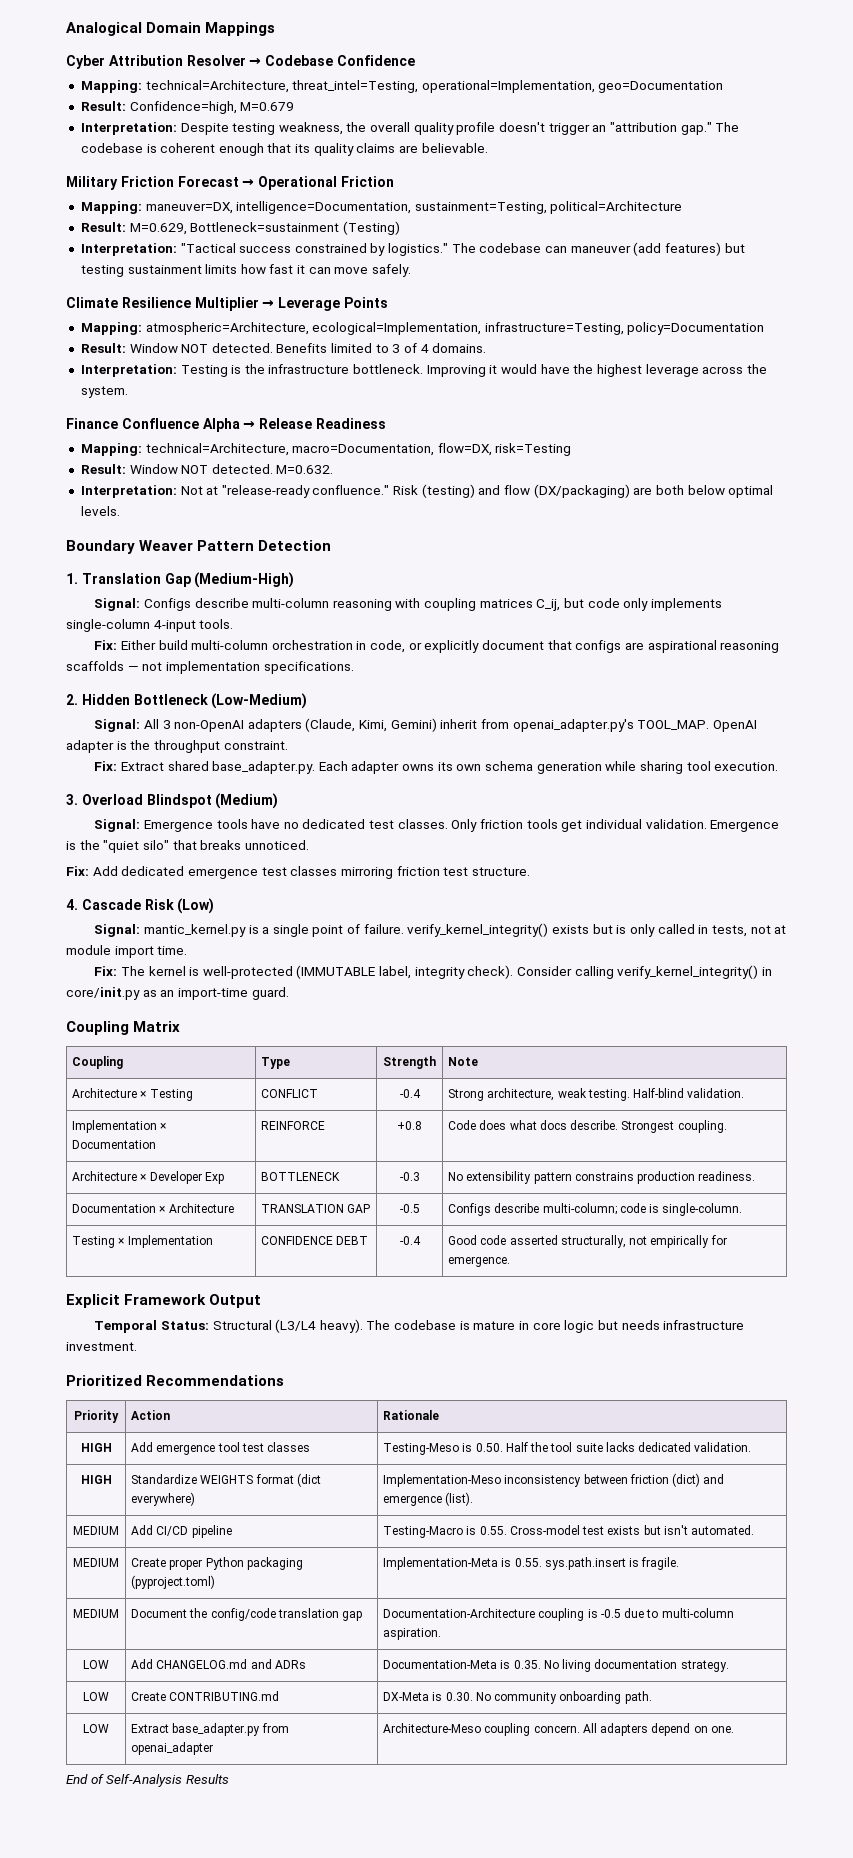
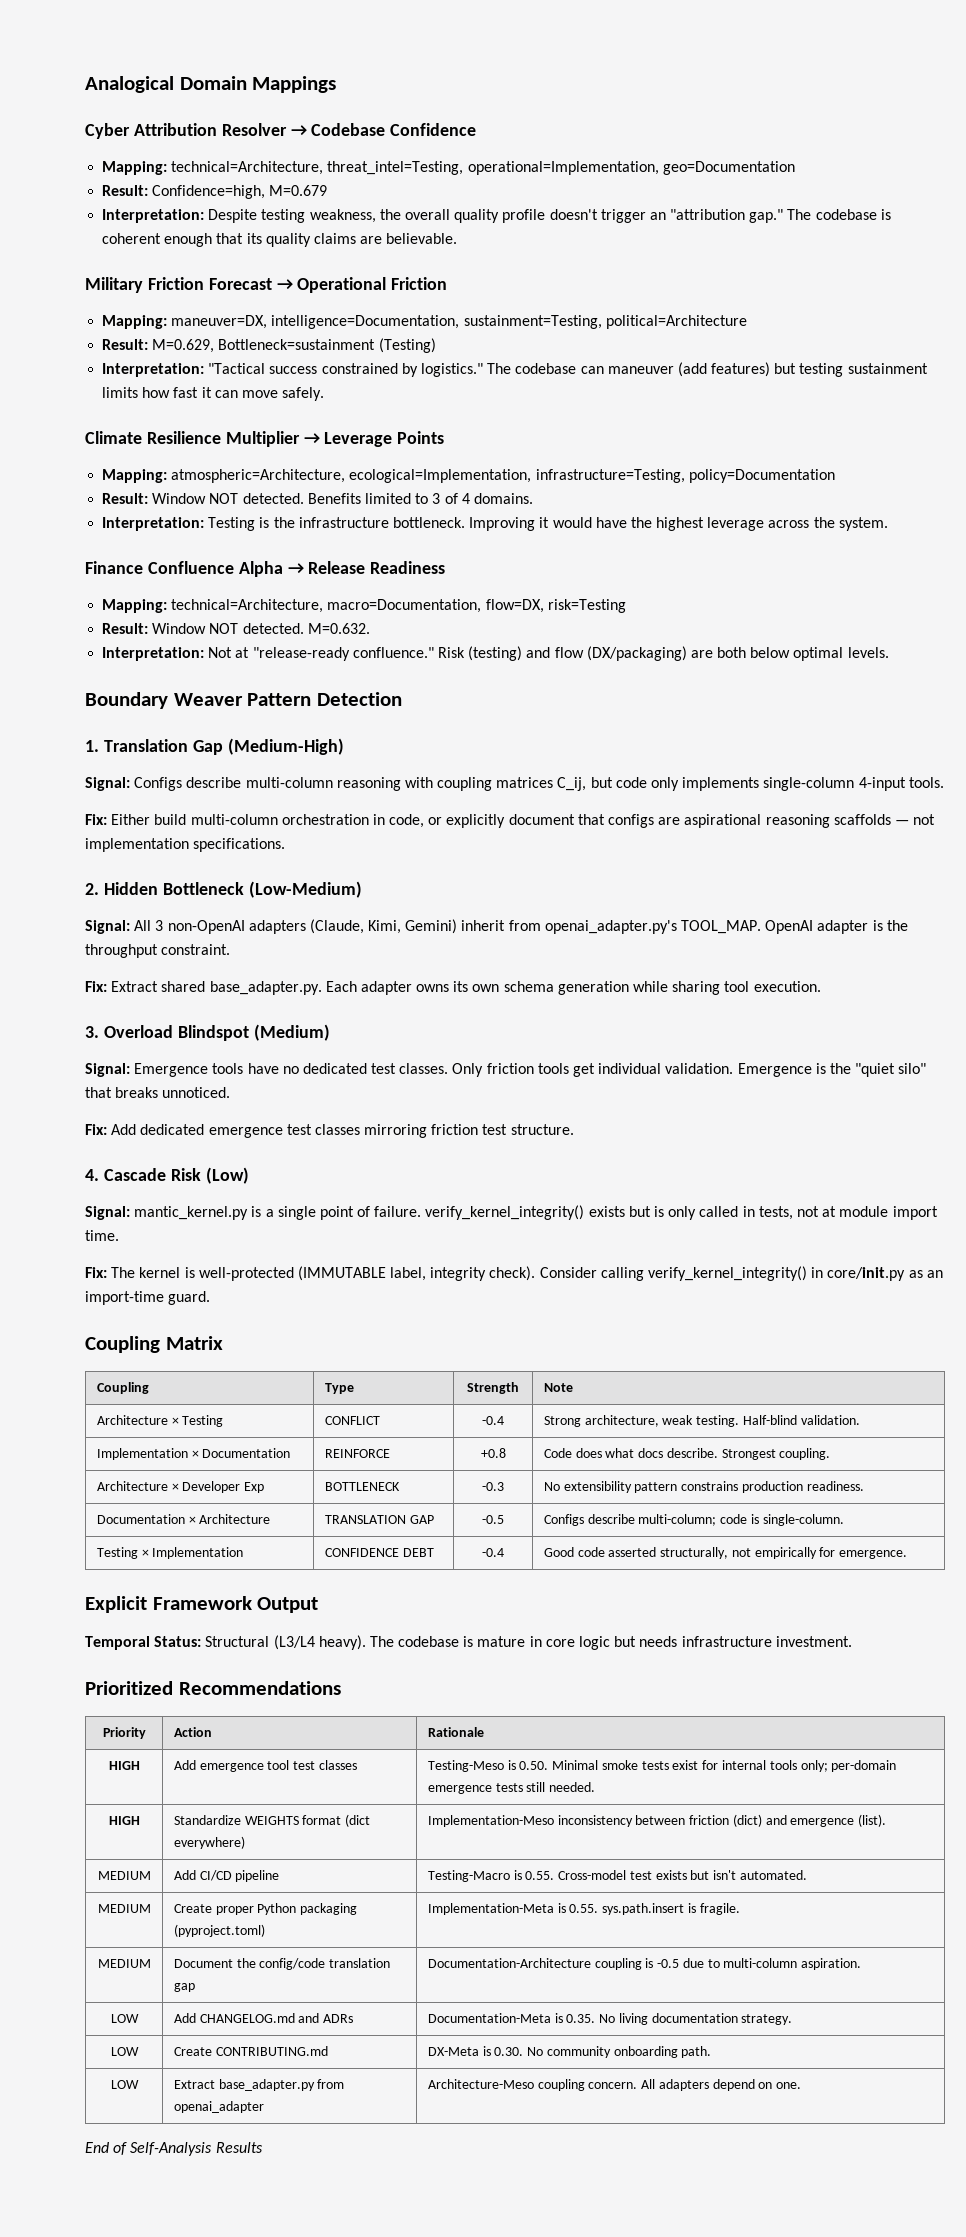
- HIGH | Add emergence tool test classes | Testing-Meso is 0.50. Half the tool suite lacks dedicated validation.
+ HIGH | Add emergence tool test classes | Testing-Meso is 0.50. Minimal smoke tests exist for internal tools only; per-domain emergence tests still needed.

